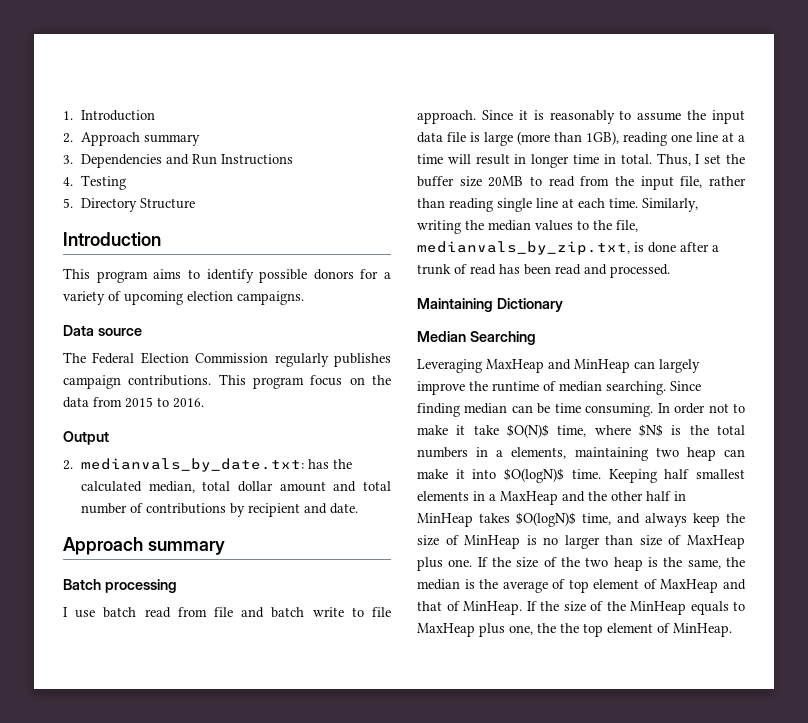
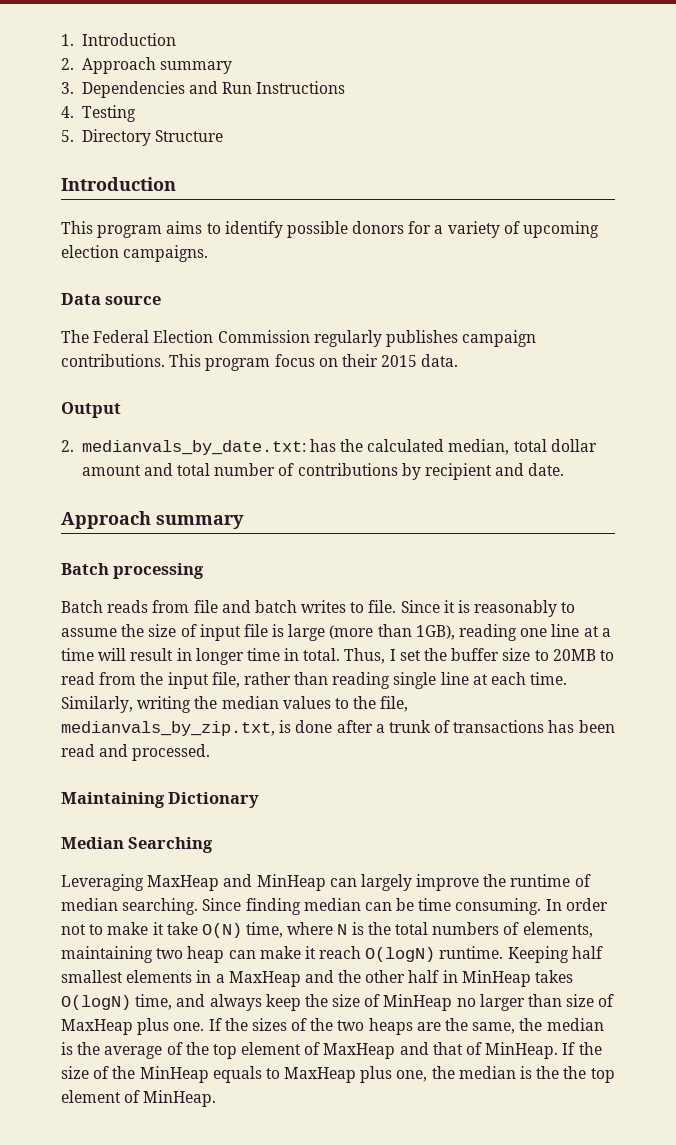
- This program focus on the data from 2015 to 2016.
+ This program focus on their 2015 data.
- I use batch read from file and batch write to file approach.
+ Batch reads from file and batch writes to file.
- Since it is reasonably to assume the input data file is large (more than 1GB), reading one line at a time will result in longer time in total.
+ Since it is reasonably to assume the size of input file is large (more than 1GB), reading one line at a time will result in longer time in total.
- Thus, I set the buffer size 20MB to read from the input file, rather than reading single line at each time.
+ Thus, I set the buffer size to 20MB to read from the input file, rather than reading single line at each time.
- Similarly, writing the median values to the file, medianvals_by_zip.txt, is done after a trunk of read has been read and processed.
+ Similarly, writing the median values to the file, medianvals_by_zip.txt, is done after a trunk of transactions has been read and processed.
- In order not to make it take $O(N)$ time, where $N$ is the total numbers in a elements, maintaining two heap can make it into $O(logN)$ time.
+ In order not to make it take O(N) time, where N is the total numbers of elements, maintaining two heap can make it reach O(logN) runtime.
- Keeping half smallest elements in a MaxHeap and the other half in MinHeap takes $O(logN)$ time, and always keep the size of MinHeap is no larger than size of MaxHeap plus one.
+ Keeping half smallest elements in a MaxHeap and the other half in MinHeap takes O(logN) time, and always keep the size of MinHeap no larger than size of MaxHeap plus one.
- If the size of the two heap is the same, the median is the average of top element of MaxHeap and that of MinHeap.
+ If the sizes of the two heaps are the same, the median is the average of the top element of MaxHeap and that of MinHeap.
- If the size of the MinHeap equals to MaxHeap plus one, the the top element of MinHeap.
+ If the size of the MinHeap equals to MaxHeap plus one, the median is the the top element of MinHeap.

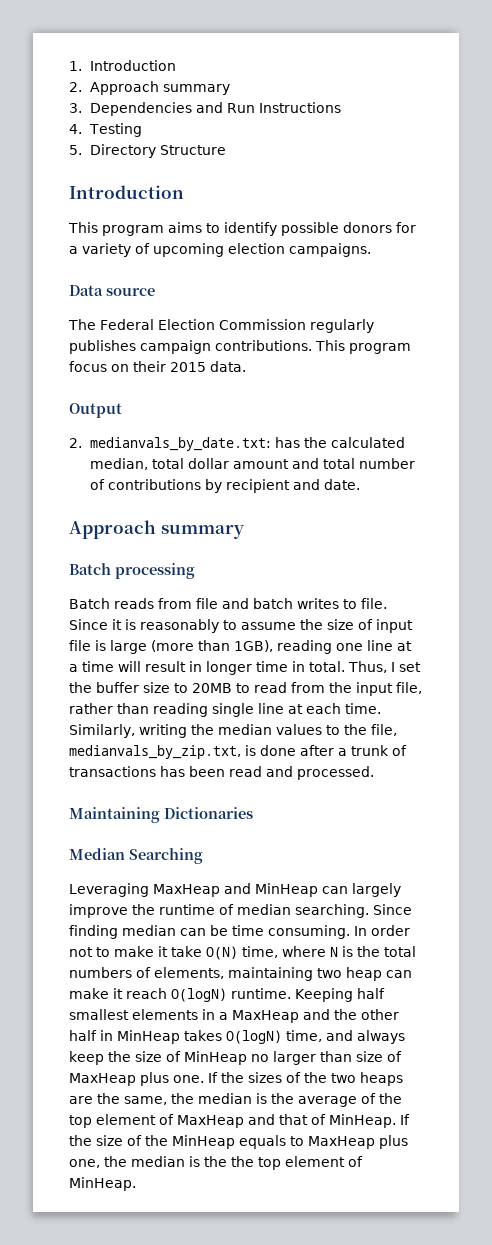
- Maintaining Dictionary
+ Maintaining Dictionaries

